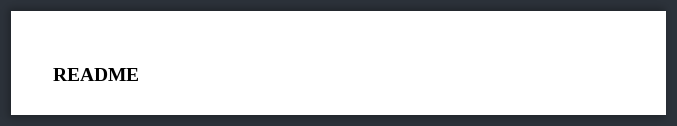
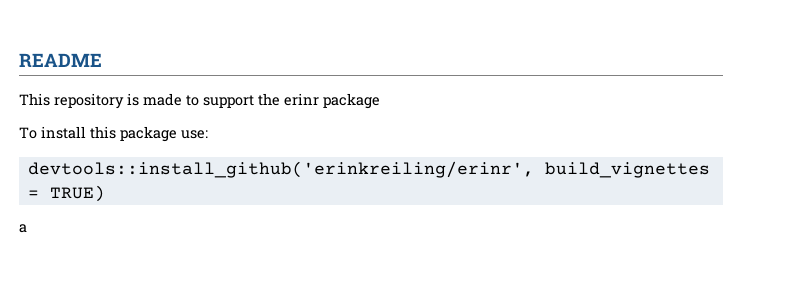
+ This repository is made to support the erinr package
+ To install this package use:
+ devtools::install_github('erinkreiling/erinr', build_vignettes = TRUE)
+ a

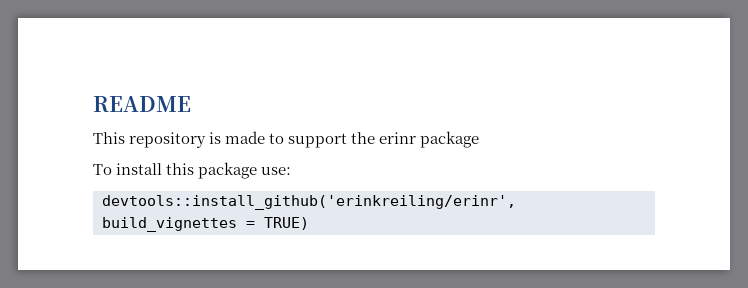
- a

